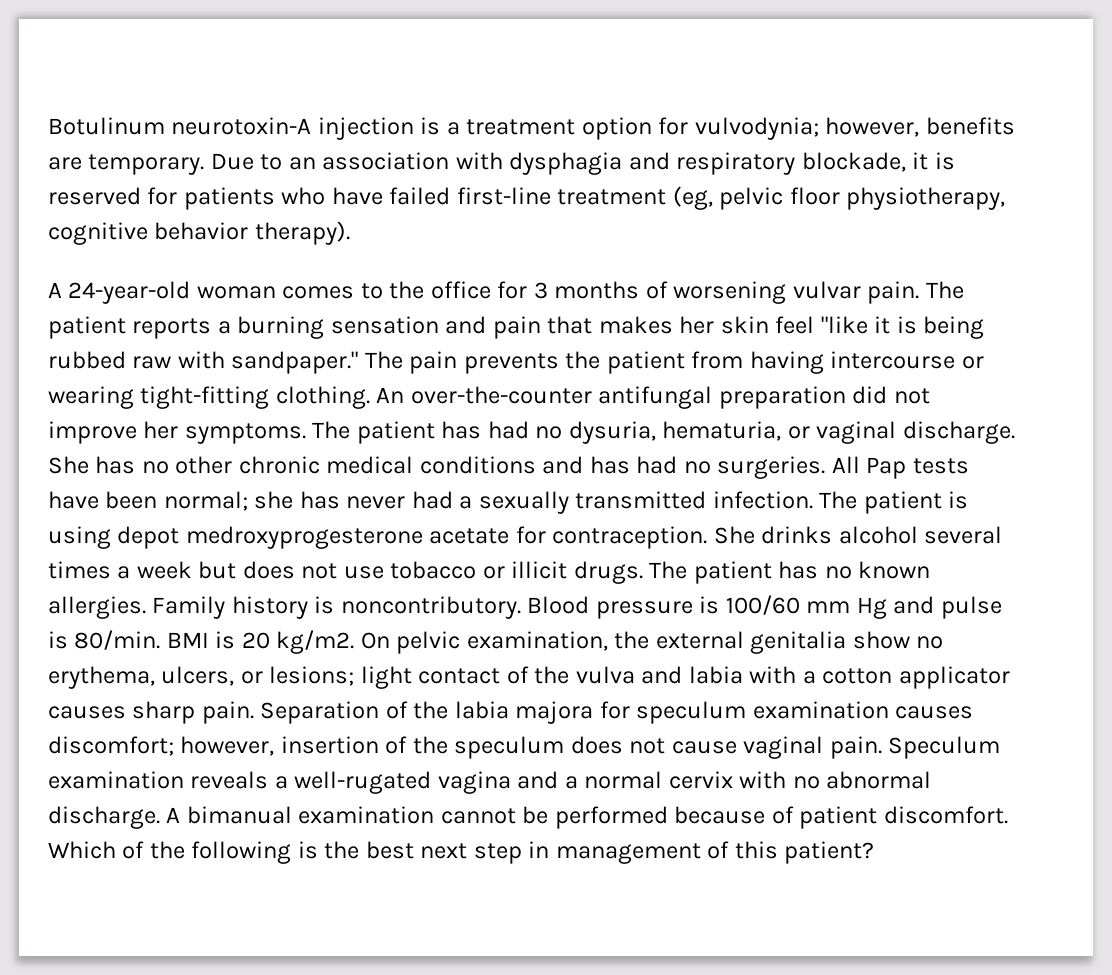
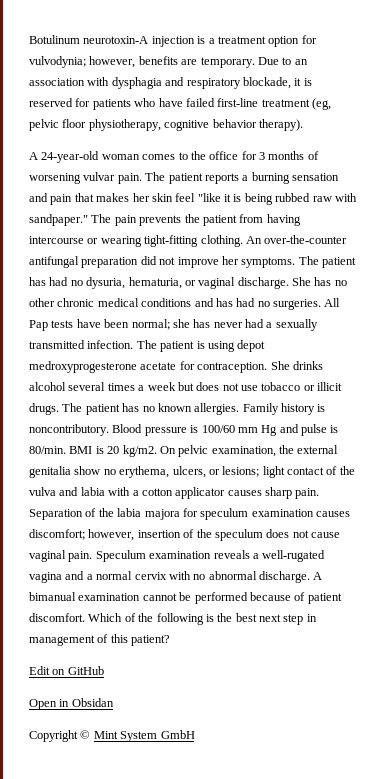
+ Edit on GitHub
+ Open in Obsidan
+ Copyright © Mint System GmbH

